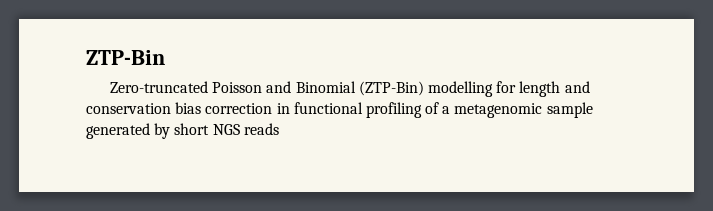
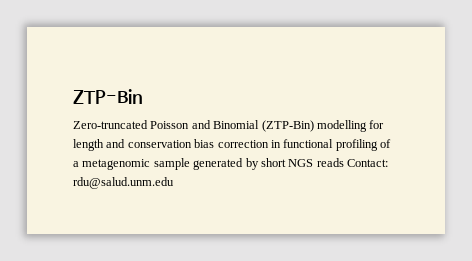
- Zero-truncated Poisson and Binomial (ZTP-Bin) modelling for length and conservation bias correction in functional profiling of a metagenomic sample generated by short NGS reads
+ Zero-truncated Poisson and Binomial (ZTP-Bin) modelling for length and conservation bias correction in functional profiling of a metagenomic sample generated by short NGS reads Contact: rdu@salud.unm.edu

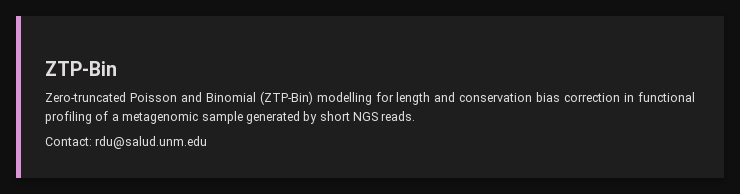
- Zero-truncated Poisson and Binomial (ZTP-Bin) modelling for length and conservation bias correction in functional profiling of a metagenomic sample generated by short NGS reads Contact: rdu@salud.unm.edu
+ Zero-truncated Poisson and Binomial (ZTP-Bin) modelling for length and conservation bias correction in functional profiling of a metagenomic sample generated by short NGS reads.
+ Contact: rdu@salud.unm.edu

